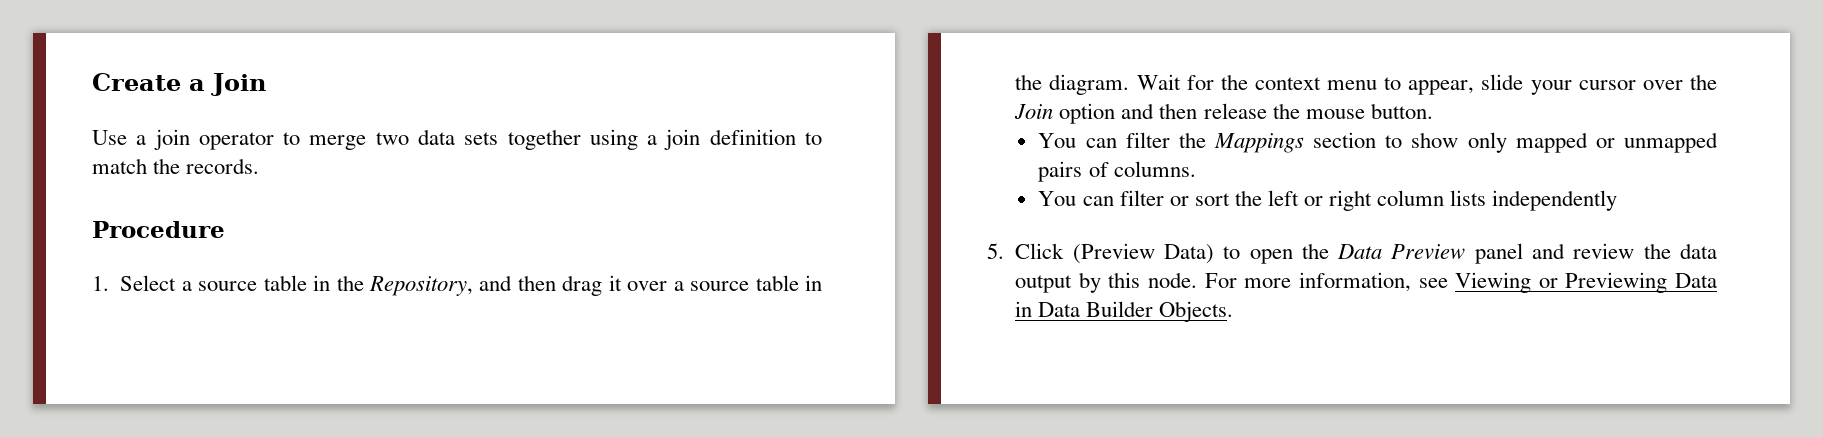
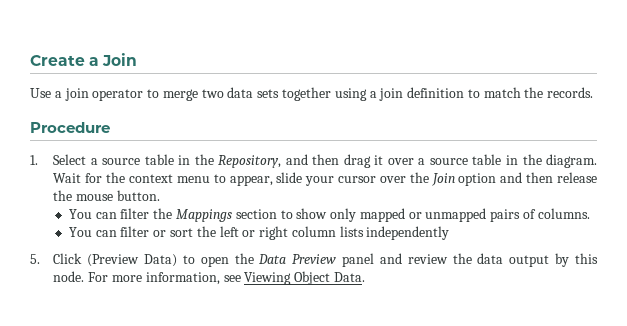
- For more information, see Viewing or Previewing Data in Data Builder Objects.
+ For more information, see Viewing Object Data.

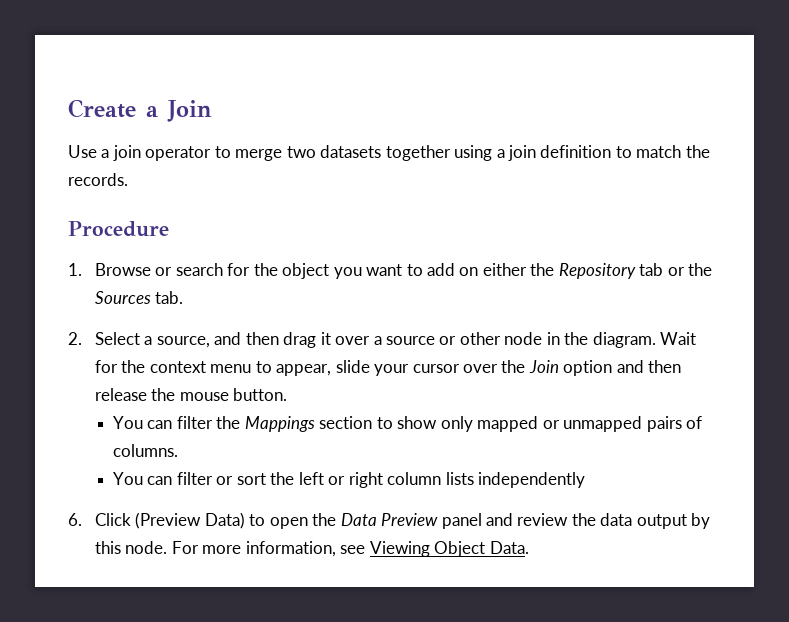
- Use a join operator to merge two data sets together using a join definition to match the records.
+ Use a join operator to merge two datasets together using a join definition to match the records.
- 1. Select a source table in the Repository, and then drag it over a source table in the diagram.
+ 1. Browse or search for the object you want to add on either the Repository tab or the Sources tab.
+ 2. Select a source, and then drag it over a source or other node in the diagram.
- 5. Click (Preview Data) to open the Data Preview panel and review the data output by this node.
+ 6. Click (Preview Data) to open the Data Preview panel and review the data output by this node.

